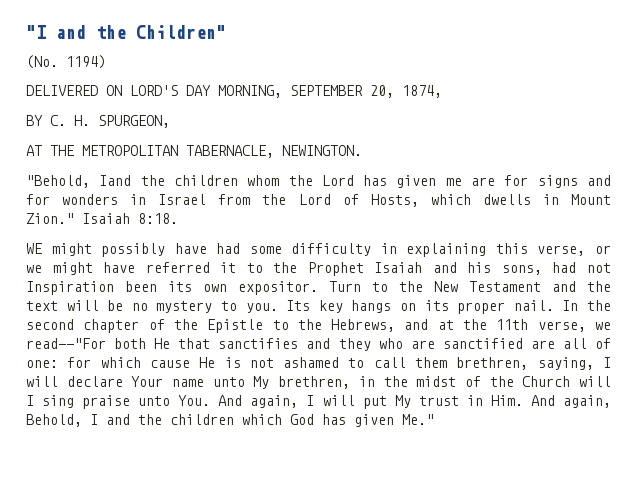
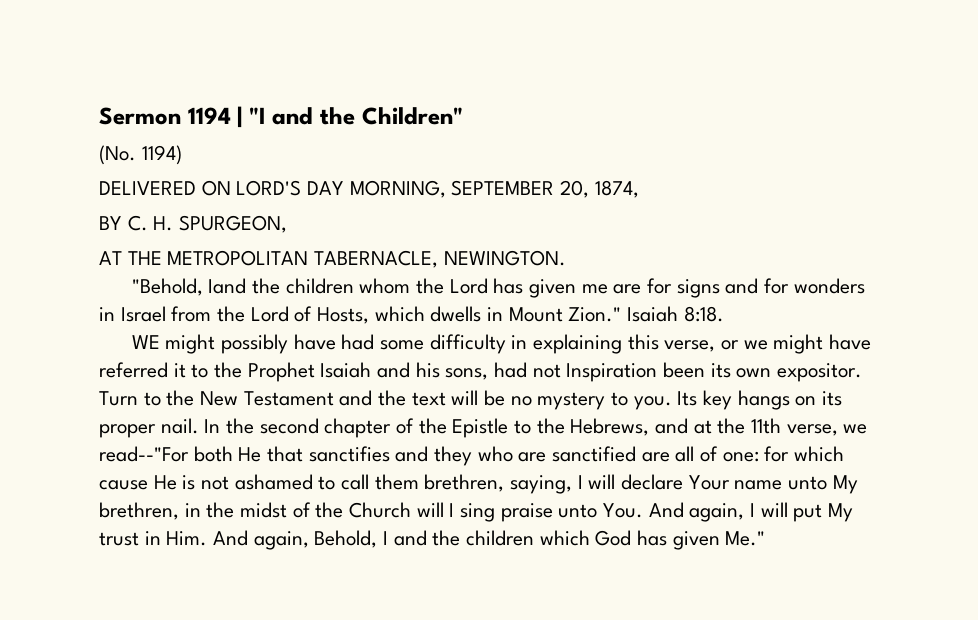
- "I and the Children"
+ Sermon 1194 | "I and the Children"

